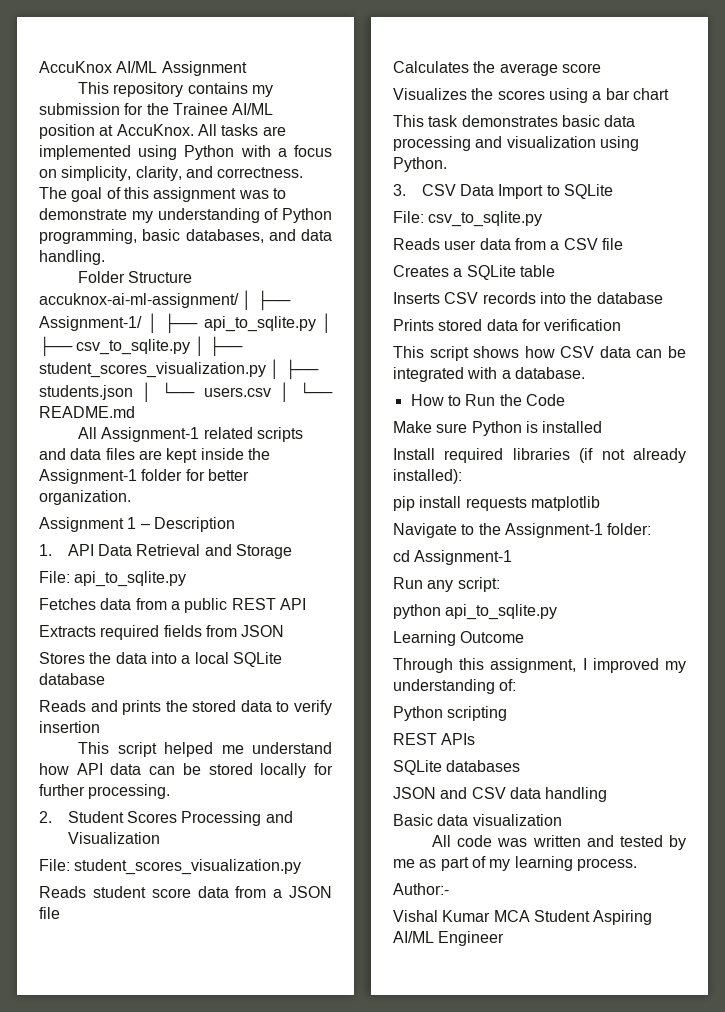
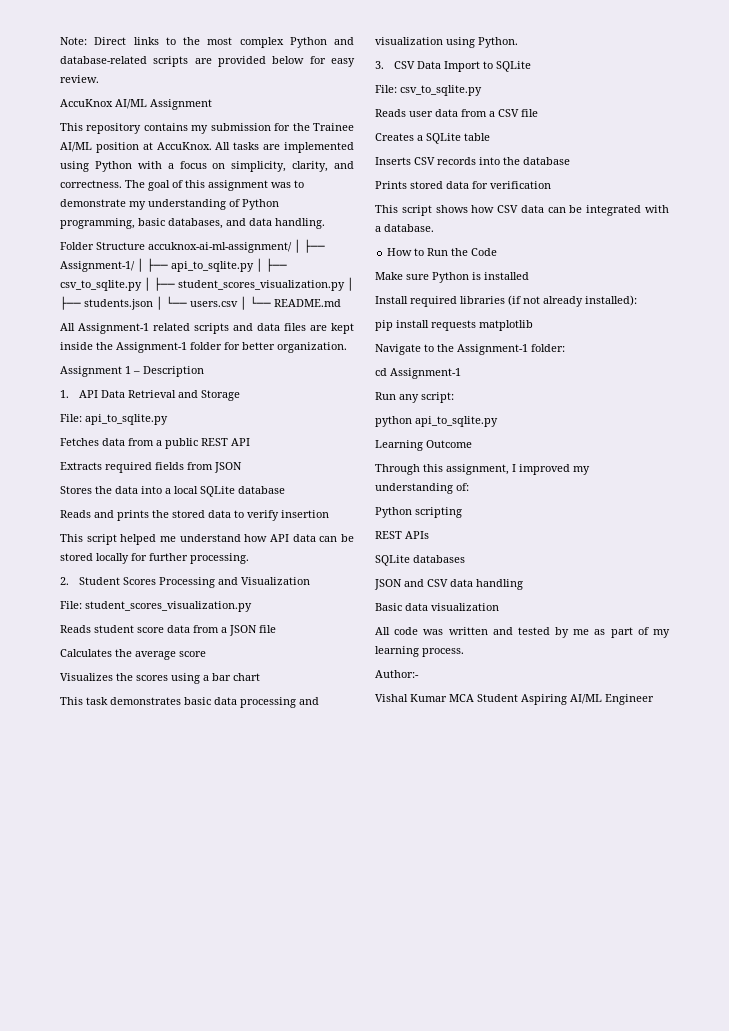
+ Note: Direct links to the most complex Python and database-related scripts are provided below for easy review.

